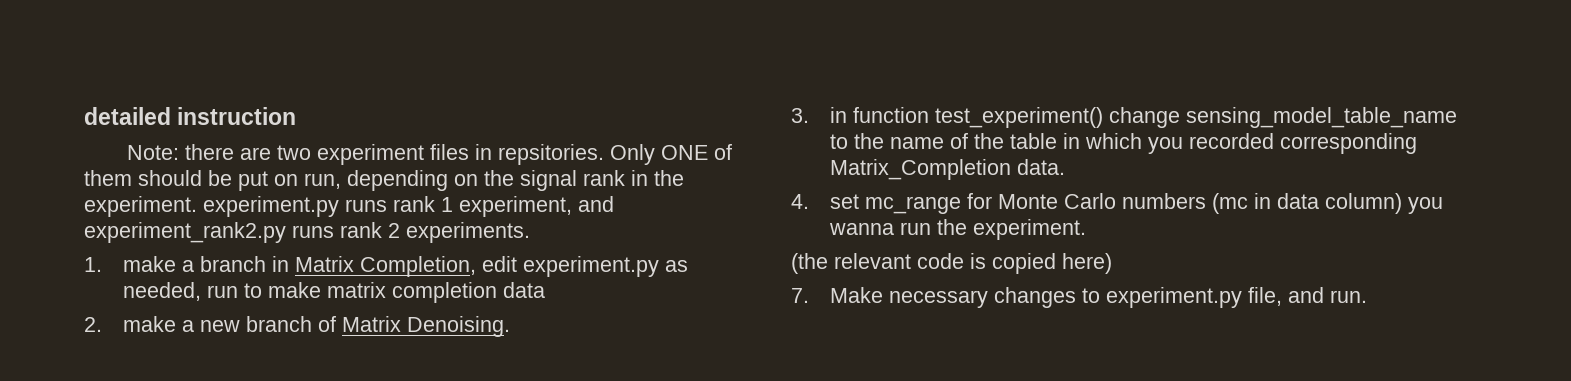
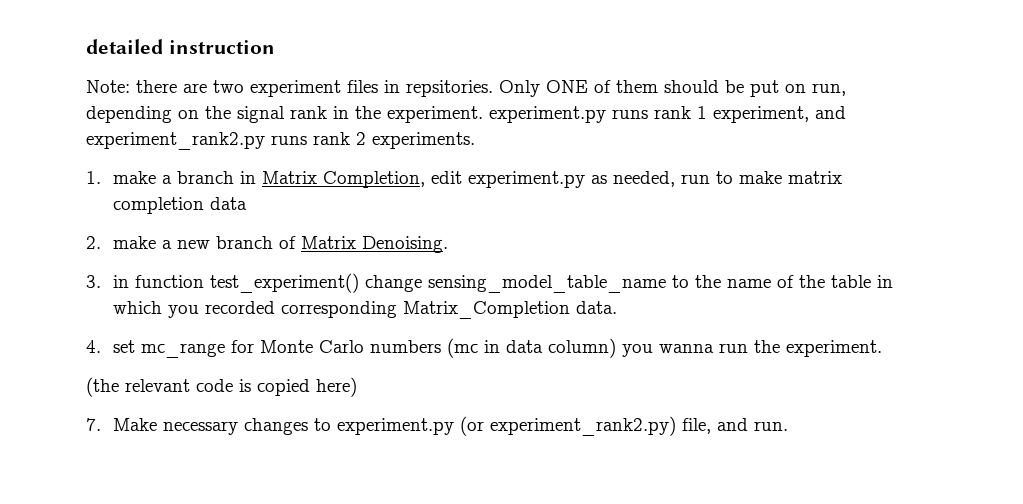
- 7. Make necessary changes to experiment.py file, and run.
+ 7. Make necessary changes to experiment.py (or experiment_rank2.py) file, and run.

